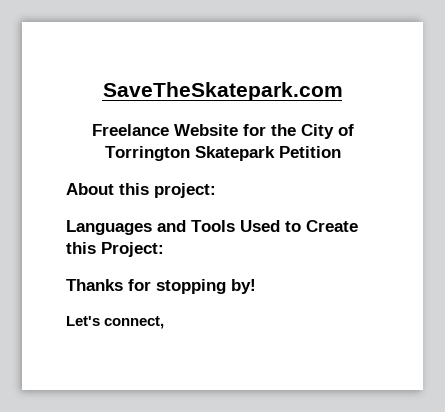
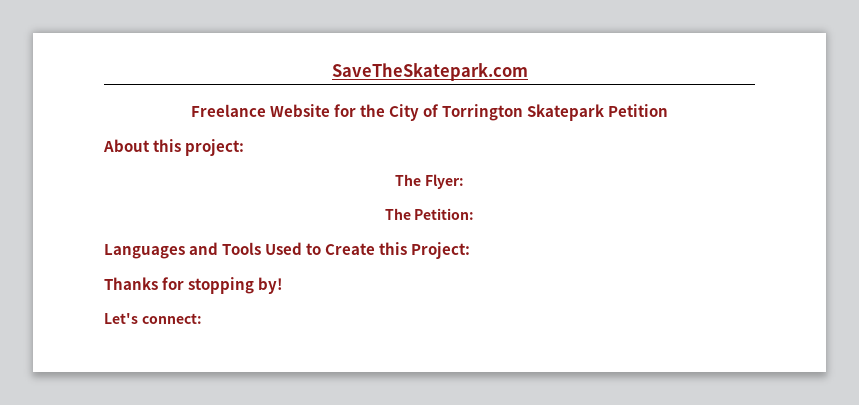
+ The Flyer:
+ The Petition:
- Let's connect,
+ Let's connect:

